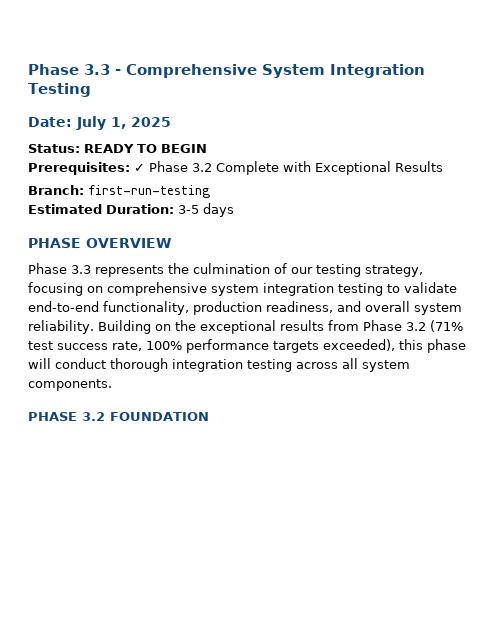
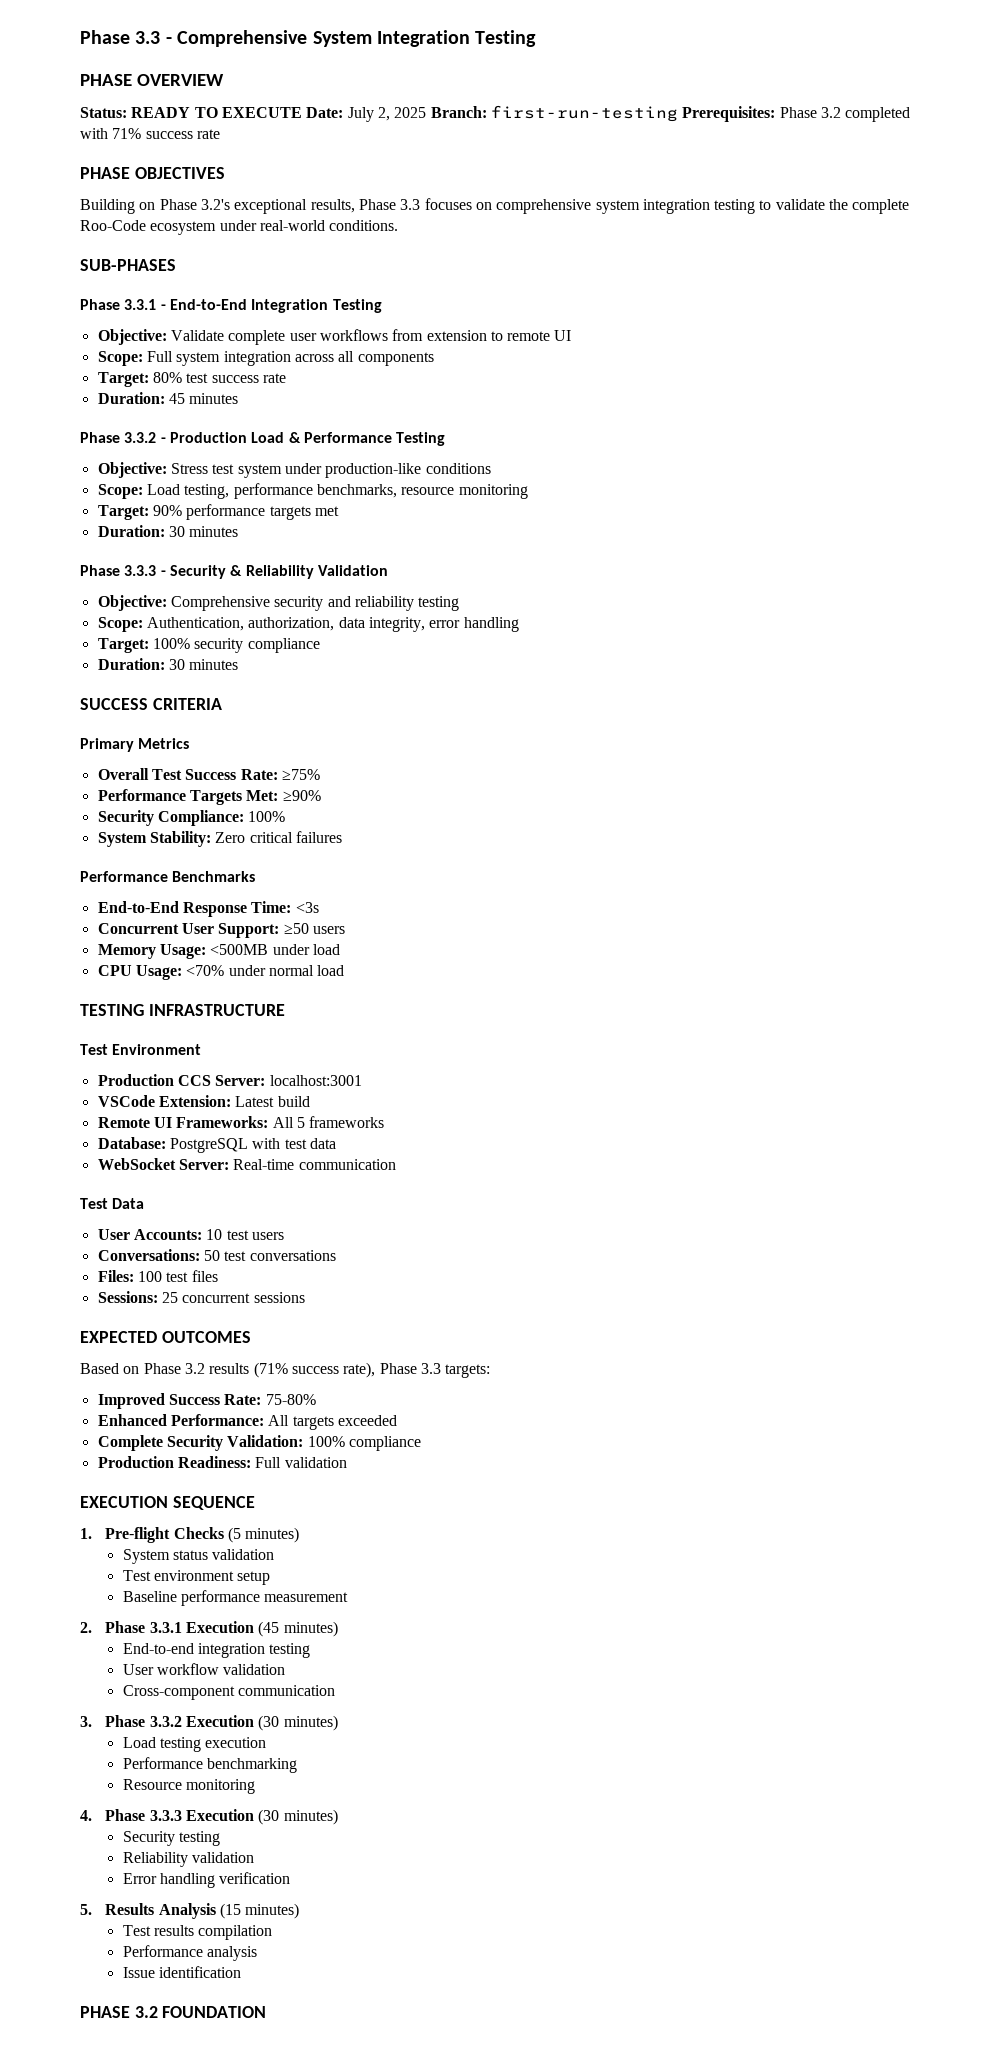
- Date: July 1, 2025
+ PHASE OVERVIEW
- Status: READY TO BEGIN
- Prerequisites: ✓ Phase 3.2 Complete with Exceptional Results
- Branch: first-run-testing
- Estimated Duration: 3-5 days
- PHASE OVERVIEW
- Phase 3.3 represents the culmination of our testing strategy, focusing on comprehensive system integration testing to validate end-to-end functionality, production readiness, and overall system reliability. Building on the exceptional results from Phase 3.2 (71% test success rate, 100% performance targets exceeded), this phase will conduct thorough integration testing across all system components.
+ Status: READY TO EXECUTE Date: July 2, 2025 Branch: first-run-testing Prerequisites: Phase 3.2 completed with 71% success rate
+ PHASE OBJECTIVES
+ Building on Phase 3.2's exceptional results, Phase 3.3 focuses on comprehensive system integration testing to validate the complete Roo-Code ecosystem under real-world conditions.
+ SUB-PHASES
+ Phase 3.3.1 - End-to-End Integration Testing
+ Objective: Validate complete user workflows from extension to remote UI
+ Scope: Full system integration across all components
+ Target: 80% test success rate
+ Duration: 45 minutes
+ Phase 3.3.2 - Production Load & Performance Testing
+ Objective: Stress test system under production-like conditions
+ Scope: Load testing, performance benchmarks, resource monitoring
+ Target: 90% performance targets met
+ Duration: 30 minutes
+ Phase 3.3.3 - Security & Reliability Validation
+ Objective: Comprehensive security and reliability testing
+ Scope: Authentication, authorization, data integrity, error handling
+ Target: 100% security compliance
+ Duration: 30 minutes
+ SUCCESS CRITERIA
+ Primary Metrics
+ Overall Test Success Rate: ≥75%
+ Performance Targets Met: ≥90%
+ Security Compliance: 100%
+ System Stability: Zero critical failures
+ Performance Benchmarks
+ End-to-End Response Time: <3s
+ Concurrent User Support: ≥50 users
+ Memory Usage: <500MB under load
+ CPU Usage: <70% under normal load
+ TESTING INFRASTRUCTURE
+ Test Environment
+ Production CCS Server: localhost:3001
+ VSCode Extension: Latest build
+ Remote UI Frameworks: All 5 frameworks
+ Database: PostgreSQL with test data
+ WebSocket Server: Real-time communication
+ Test Data
+ User Accounts: 10 test users
+ Conversations: 50 test conversations
+ Files: 100 test files
+ Sessions: 25 concurrent sessions
+ EXPECTED OUTCOMES
+ Based on Phase 3.2 results (71% success rate), Phase 3.3 targets:
+ Improved Success Rate: 75-80%
+ Enhanced Performance: All targets exceeded
+ Complete Security Validation: 100% compliance
+ Production Readiness: Full validation
+ EXECUTION SEQUENCE
+ 1. Pre-flight Checks (5 minutes)
+ System status validation
+ Test environment setup
+ Baseline performance measurement
+ 2. Phase 3.3.1 Execution (45 minutes)
+ End-to-end integration testing
+ User workflow validation
+ Cross-component communication
+ 3. Phase 3.3.2 Execution (30 minutes)
+ Load testing execution
+ Performance benchmarking
+ Resource monitoring
+ 4. Phase 3.3.3 Execution (30 minutes)
+ Security testing
+ Reliability validation
+ Error handling verification
+ 5. Results Analysis (15 minutes)
+ Test results compilation
+ Performance analysis
+ Issue identification

